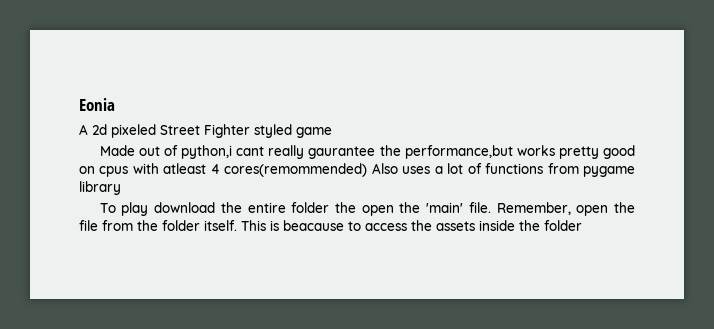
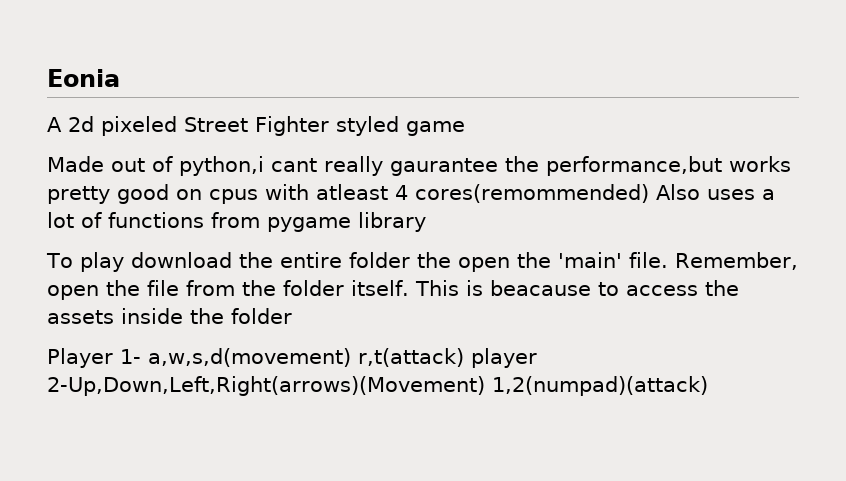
+ Player 1- a,w,s,d(movement) r,t(attack) player 2-Up,Down,Left,Right(arrows)(Movement) 1,2(numpad)(attack)

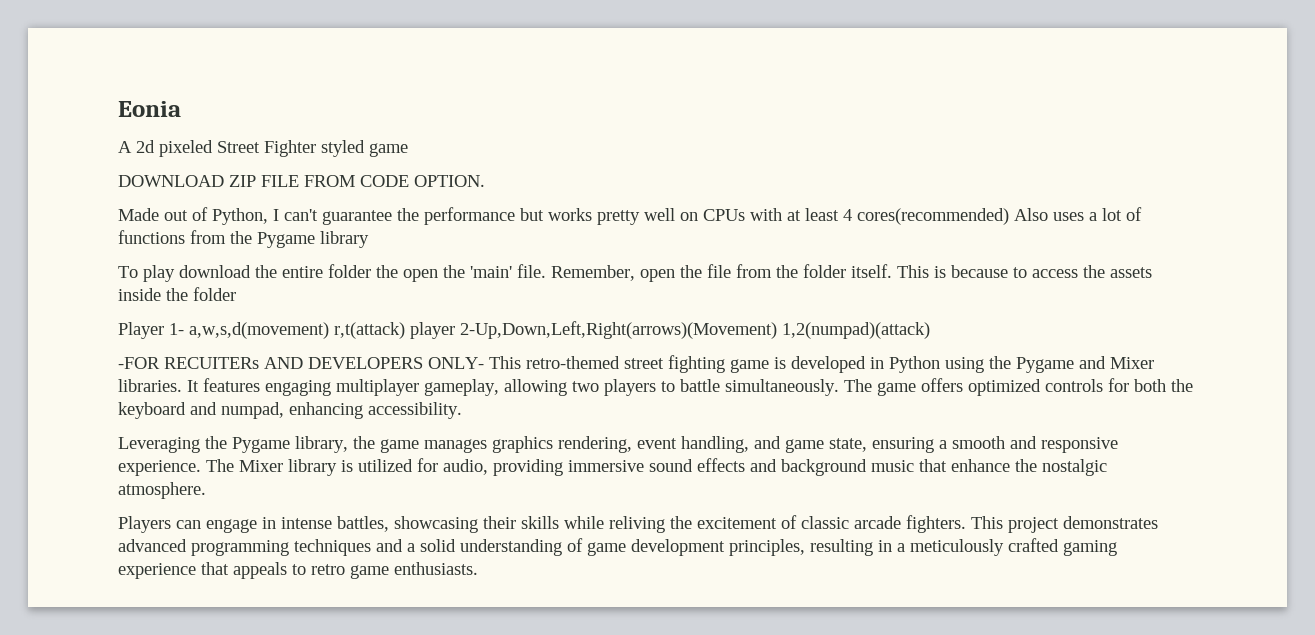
- Made out of python,i cant really gaurantee the performance,but works pretty good on cpus with atleast 4 cores(remommended) Also uses a lot of functions from pygame library
+ DOWNLOAD ZIP FILE FROM CODE OPTION.
+ Made out of Python, I can't guarantee the performance but works pretty well on CPUs with at least 4 cores(recommended) Also uses a lot of functions from the Pygame library
- This is beacause to access the assets inside the folder
+ This is because to access the assets inside the folder
+ -FOR RECUITERs AND DEVELOPERS ONLY- This retro-themed street fighting game is developed in Python using the Pygame and Mixer libraries. It features engaging multiplayer gameplay, allowing two players to battle simultaneously. The game offers optimized controls for both the keyboard and numpad, enhancing accessibility.
+ Leveraging the Pygame library, the game manages graphics rendering, event handling, and game state, ensuring a smooth and responsive experience. The Mixer library is utilized for audio, providing immersive sound effects and background music that enhance the nostalgic atmosphere.
+ Players can engage in intense battles, showcasing their skills while reliving the excitement of classic arcade fighters. This project demonstrates advanced programming techniques and a solid understanding of game development principles, resulting in a meticulously crafted gaming experience that appeals to retro game enthusiasts.

